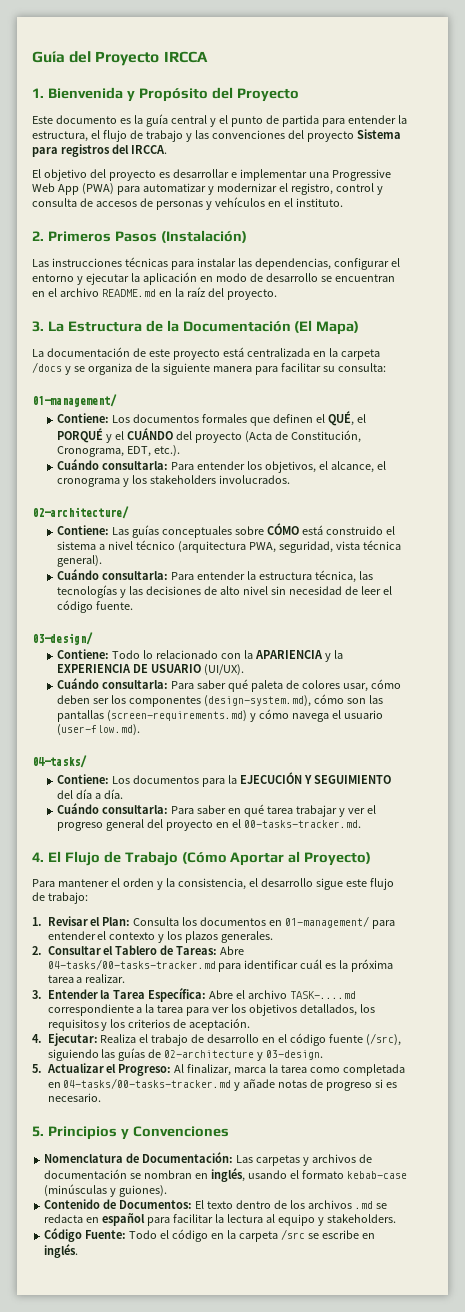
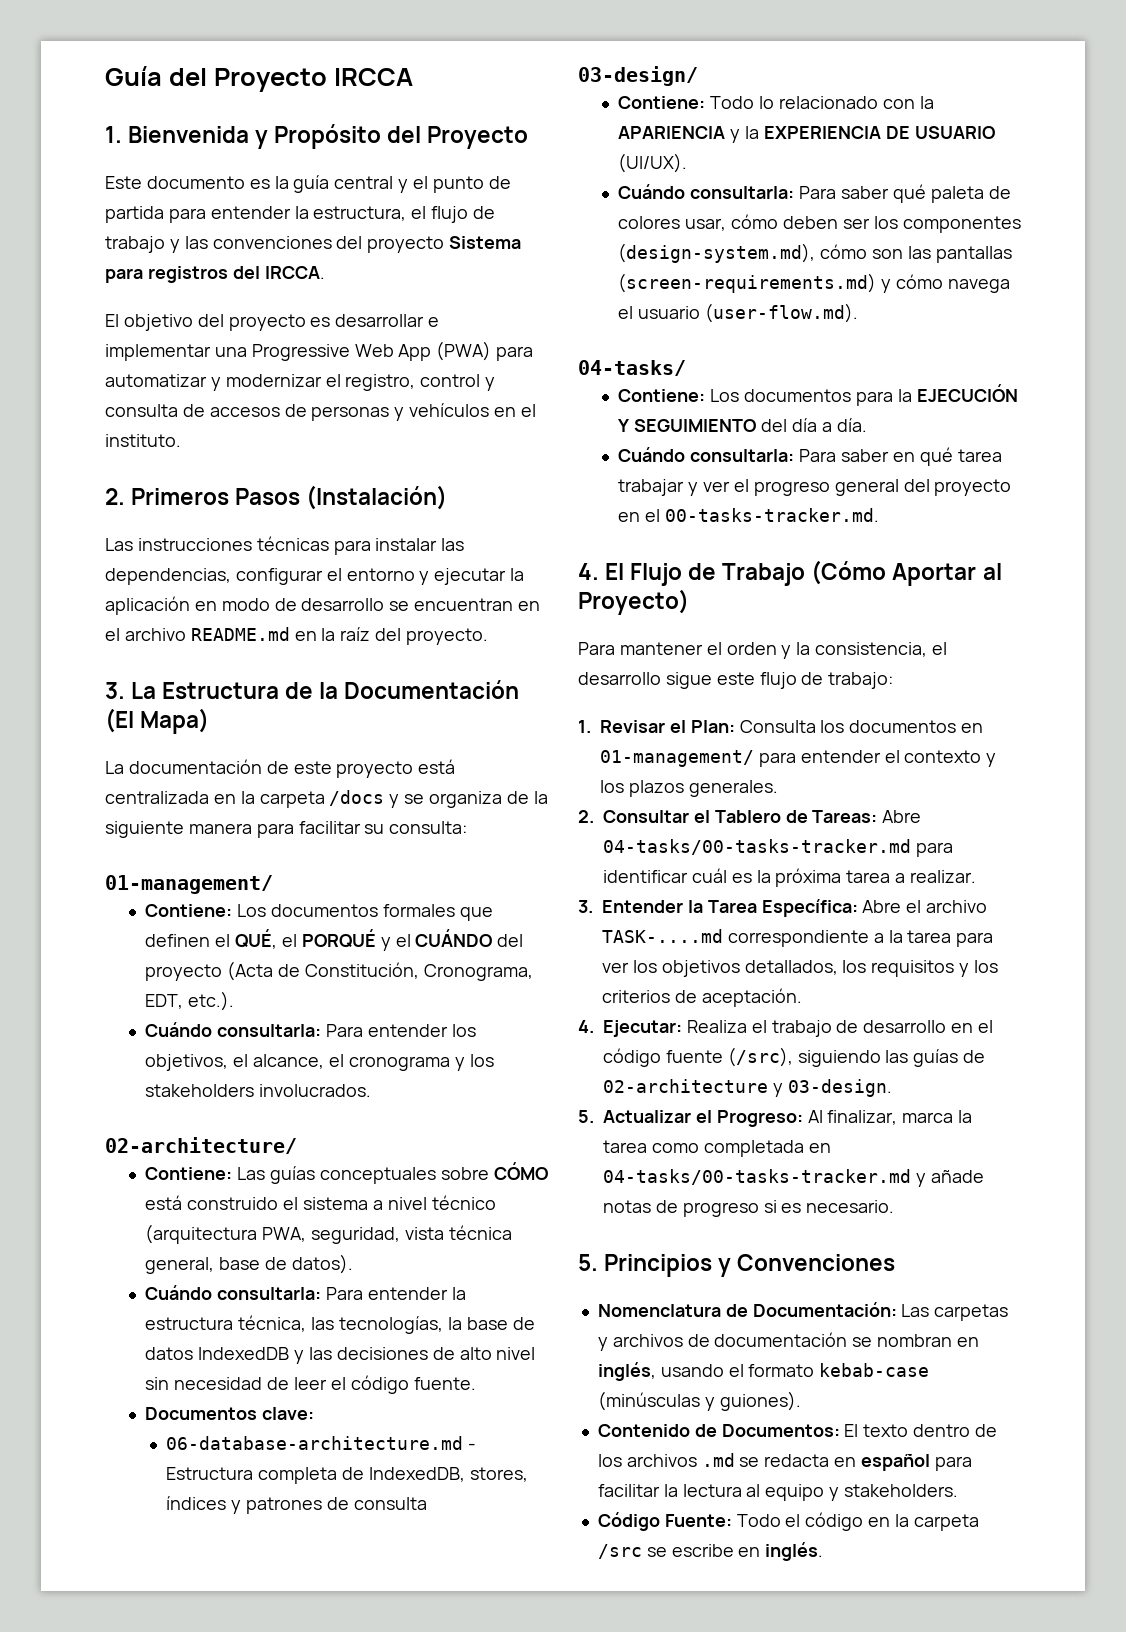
- Contiene: Las guías conceptuales sobre CÓMO está construido el sistema a nivel técnico (arquitectura PWA, seguridad, vista técnica general).
+ Contiene: Las guías conceptuales sobre CÓMO está construido el sistema a nivel técnico (arquitectura PWA, seguridad, vista técnica general, base de datos).
- Cuándo consultarla: Para entender la estructura técnica, las tecnologías y las decisiones de alto nivel sin necesidad de leer el código fuente.
+ Cuándo consultarla: Para entender la estructura técnica, las tecnologías, la base de datos IndexedDB y las decisiones de alto nivel sin necesidad de leer el código fuente.
+ Documentos clave:
+ 06-database-architecture.md - Estructura completa de IndexedDB, stores, índices y patrones de consulta

